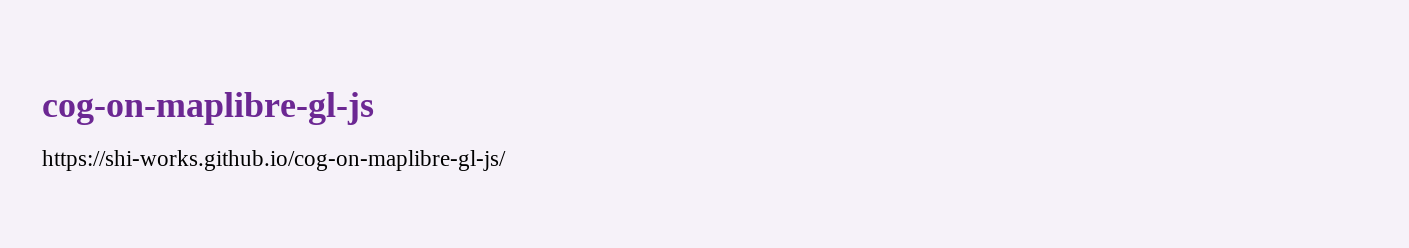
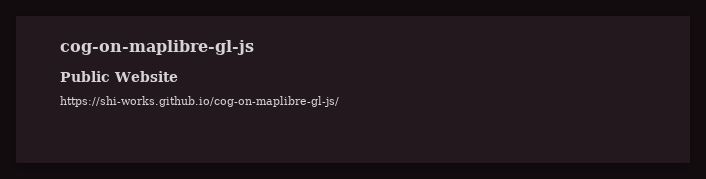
+ Public Website

